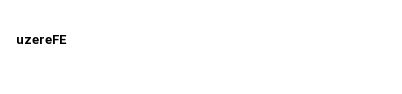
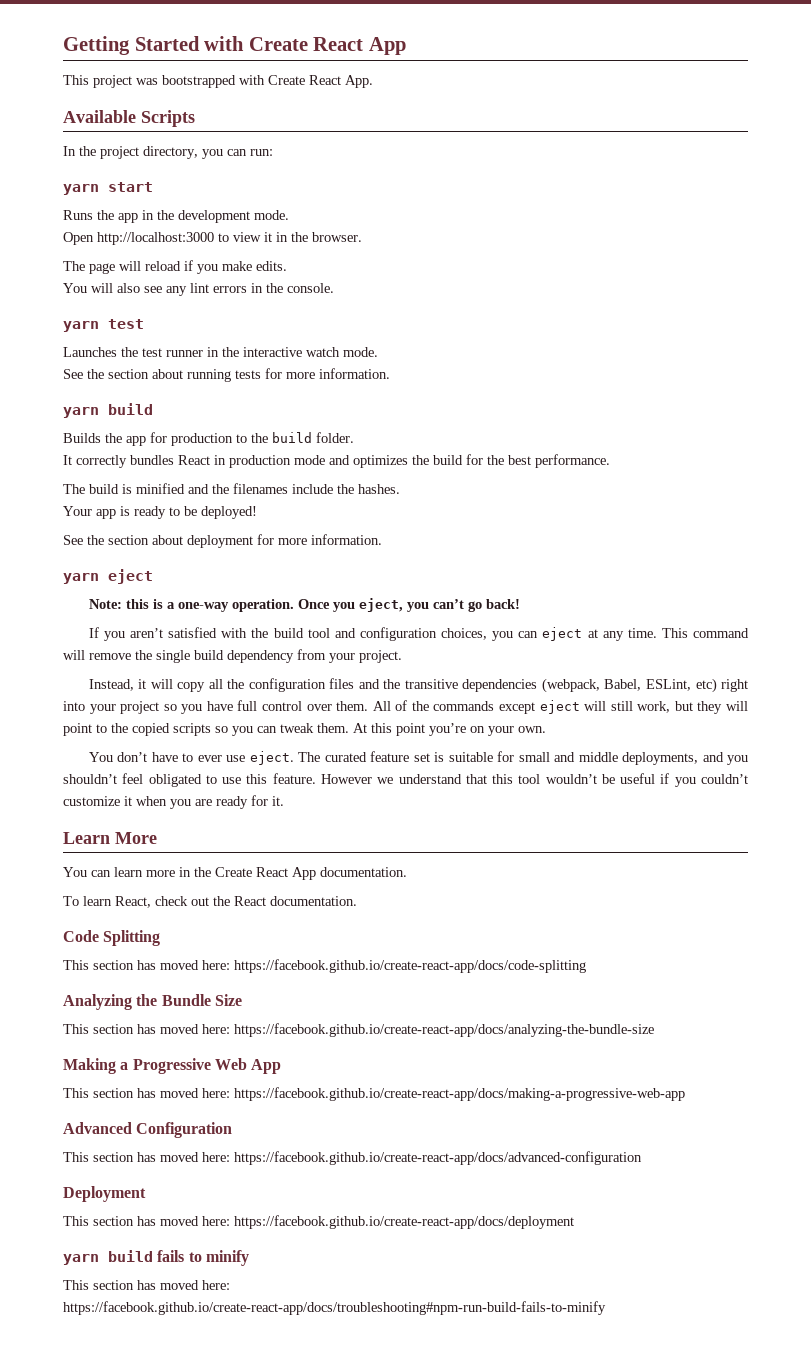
- uzereFE
+ Getting Started with Create React App
+ This project was bootstrapped with Create React App.
+ Available Scripts
+ In the project directory, you can run:
+ yarn start
+ Runs the app in the development mode.
+ Open http://localhost:3000 to view it in the browser.
+ The page will reload if you make edits.
+ You will also see any lint errors in the console.
+ yarn test
+ Launches the test runner in the interactive watch mode.
+ See the section about running tests for more information.
+ yarn build
+ Builds the app for production to the build folder.
+ It correctly bundles React in production mode and optimizes the build for the best performance.
+ The build is minified and the filenames include the hashes.
+ Your app is ready to be deployed!
+ See the section about deployment for more information.
+ yarn eject
+ Note: this is a one-way operation. Once you eject, you can’t go back!
+ If you aren’t satisfied with the build tool and configuration choices, you can eject at any time. This command will remove the single build dependency from your project.
+ Instead, it will copy all the configuration files and the transitive dependencies (webpack, Babel, ESLint, etc) right into your project so you have full control over them. All of the commands except eject will still work, but they will point to the copied scripts so you can tweak them. At this point you’re on your own.
+ You don’t have to ever use eject. The curated feature set is suitable for small and middle deployments, and you shouldn’t feel obligated to use this feature. However we understand that this tool wouldn’t be useful if you couldn’t customize it when you are ready for it.
+ Learn More
+ You can learn more in the Create React App documentation.
+ To learn React, check out the React documentation.
+ Code Splitting
+ This section has moved here: https://facebook.github.io/create-react-app/docs/code-splitting
+ Analyzing the Bundle Size
+ This section has moved here: https://facebook.github.io/create-react-app/docs/analyzing-the-bundle-size
+ Making a Progressive Web App
+ This section has moved here: https://facebook.github.io/create-react-app/docs/making-a-progressive-web-app
+ Advanced Configuration
+ This section has moved here: https://facebook.github.io/create-react-app/docs/advanced-configuration
+ Deployment
+ This section has moved here: https://facebook.github.io/create-react-app/docs/deployment
+ yarn build fails to minify
+ This section has moved here: https://facebook.github.io/create-react-app/docs/troubleshooting#npm-run-build-fails-to-minify

